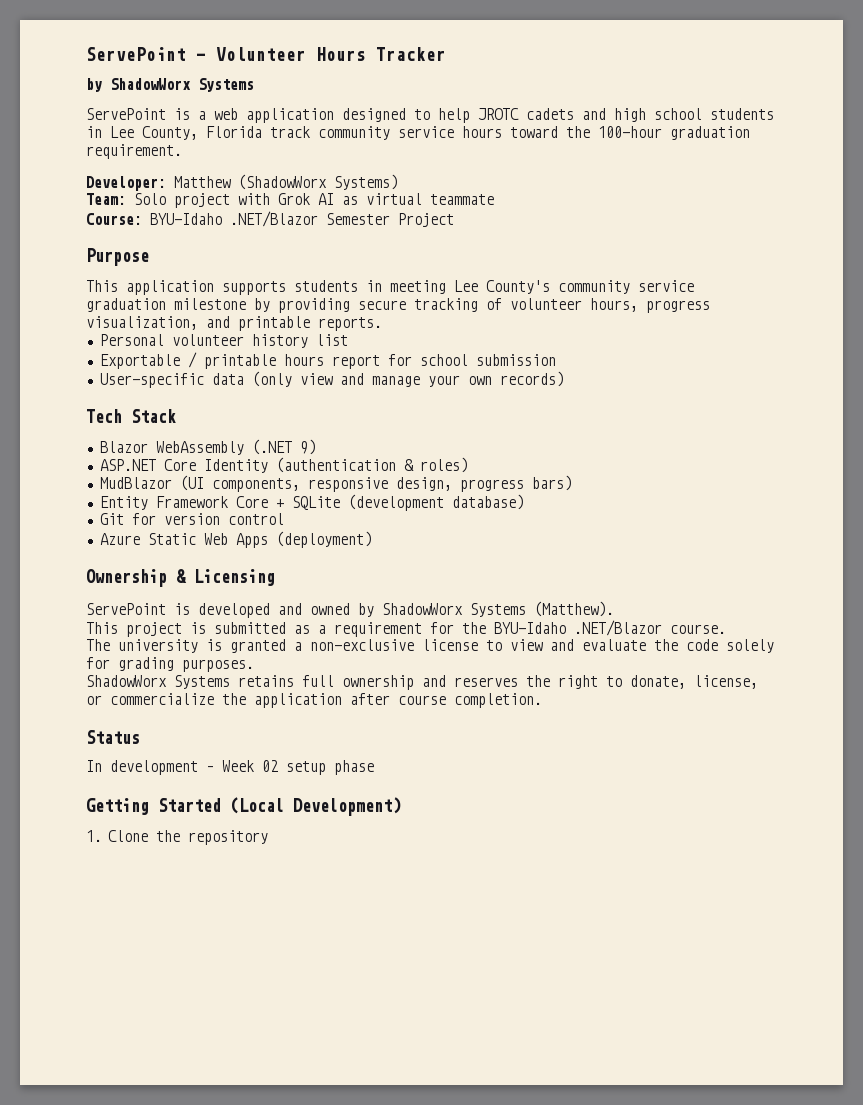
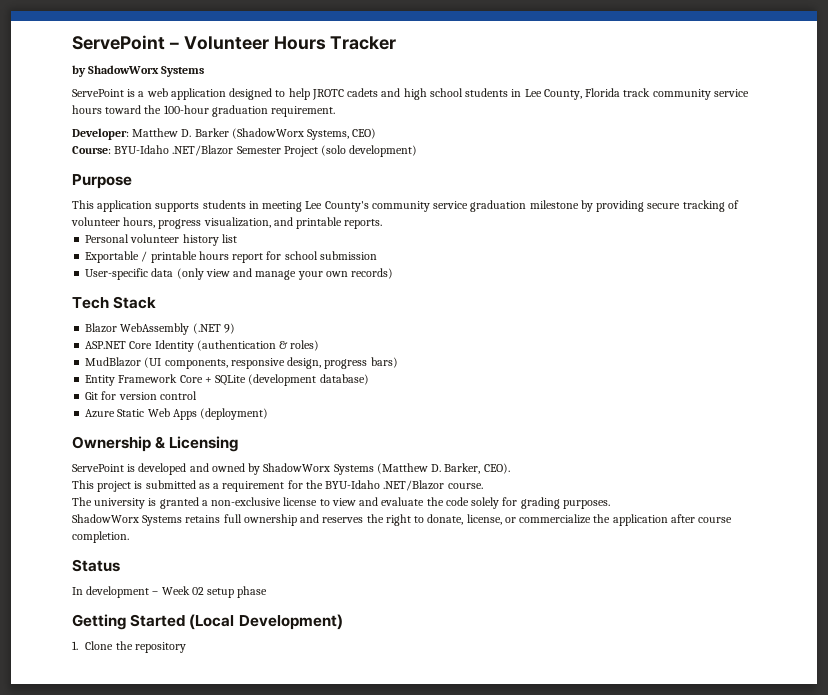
- Developer: Matthew (ShadowWorx Systems)
- Team: Solo project with Grok AI as virtual teammate
+ Developer: Matthew D. Barker (ShadowWorx Systems, CEO)
- Course: BYU-Idaho .NET/Blazor Semester Project
+ Course: BYU-Idaho .NET/Blazor Semester Project (solo development)
- ServePoint is developed and owned by ShadowWorx Systems (Matthew).
+ ServePoint is developed and owned by ShadowWorx Systems (Matthew D. Barker, CEO).

